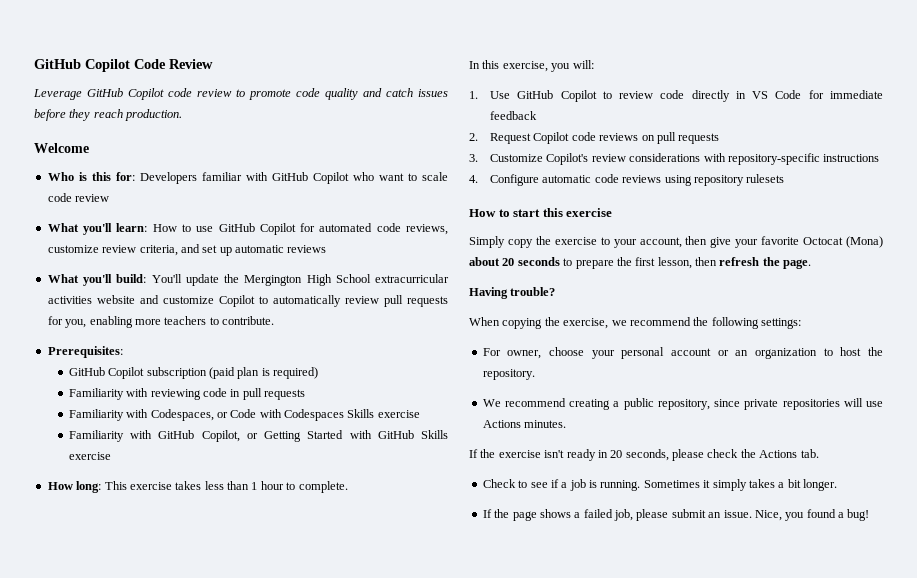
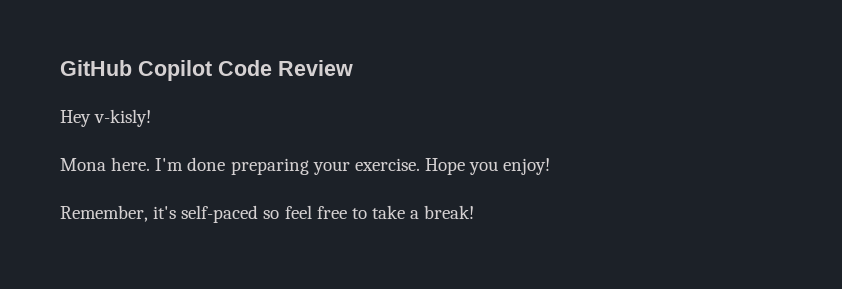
- Leverage GitHub Copilot code review to promote code quality and catch issues before they reach production.
- Welcome
- Who is this for: Developers familiar with GitHub Copilot who want to scale code review
- What you'll learn: How to use GitHub Copilot for automated code reviews, customize review criteria, and set up automatic reviews
- What you'll build: You'll update the Mergington High School extracurricular activities website and customize Copilot to automatically review pull requests for you, enabling more teachers to contribute.
- Prerequisites:
- GitHub Copilot subscription (paid plan is required)
- Familiarity with reviewing code in pull requests
- Familiarity with Codespaces, or Code with Codespaces Skills exercise
- Familiarity with GitHub Copilot, or Getting Started with GitHub Skills exercise
- How long: This exercise takes less than 1 hour to complete.
- In this exercise, you will:
- 1. Use GitHub Copilot to review code directly in VS Code for immediate feedback
- 2. Request Copilot code reviews on pull requests
- 3. Customize Copilot's review considerations with repository-specific instructions
- 4. Configure automatic code reviews using repository rulesets
- How to start this exercise
- Simply copy the exercise to your account, then give your favorite Octocat (Mona) about 20 seconds to prepare the first lesson, then refresh the page.
- Having trouble?
- When copying the exercise, we recommend the following settings:
- For owner, choose your personal account or an organization to host the repository.
- We recommend creating a public repository, since private repositories will use Actions minutes.
- If the exercise isn't ready in 20 seconds, please check the Actions tab.
- Check to see if a job is running. Sometimes it simply takes a bit longer.
- If the page shows a failed job, please submit an issue. Nice, you found a bug!
+ Hey v-kisly!
+ Mona here. I'm done preparing your exercise. Hope you enjoy!
+ Remember, it's self-paced so feel free to take a break!

